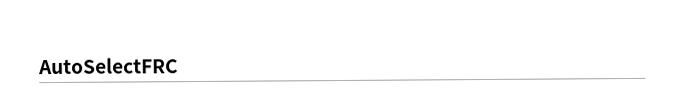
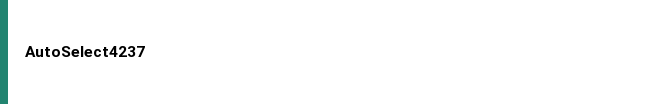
- AutoSelectFRC
+ AutoSelect4237

